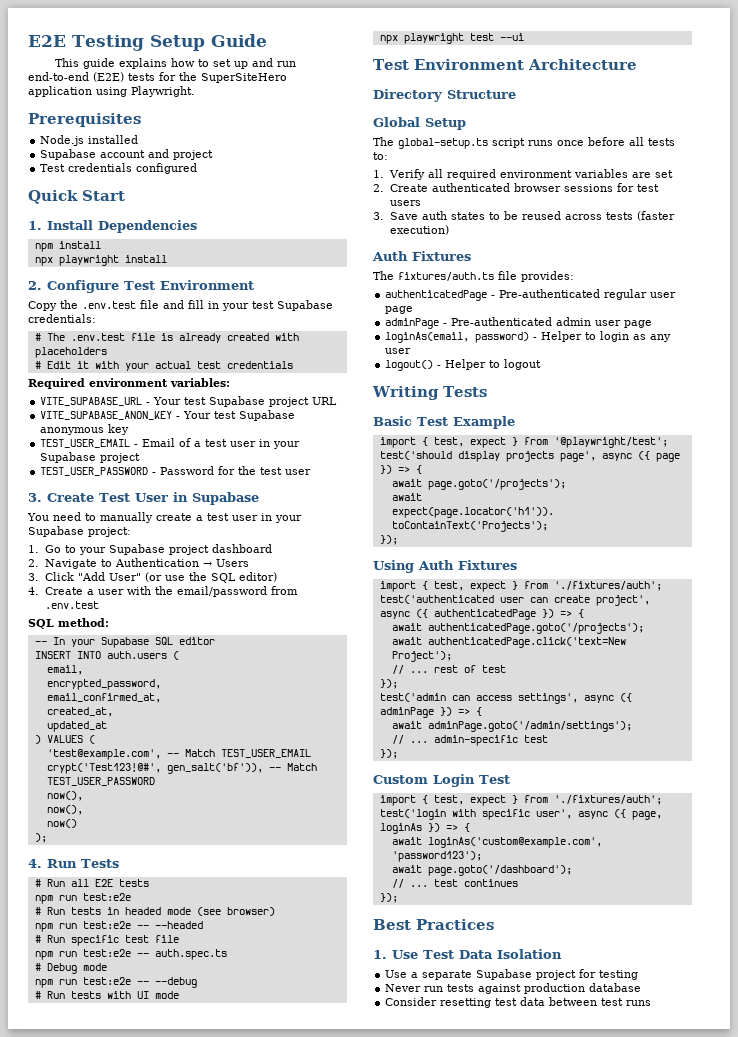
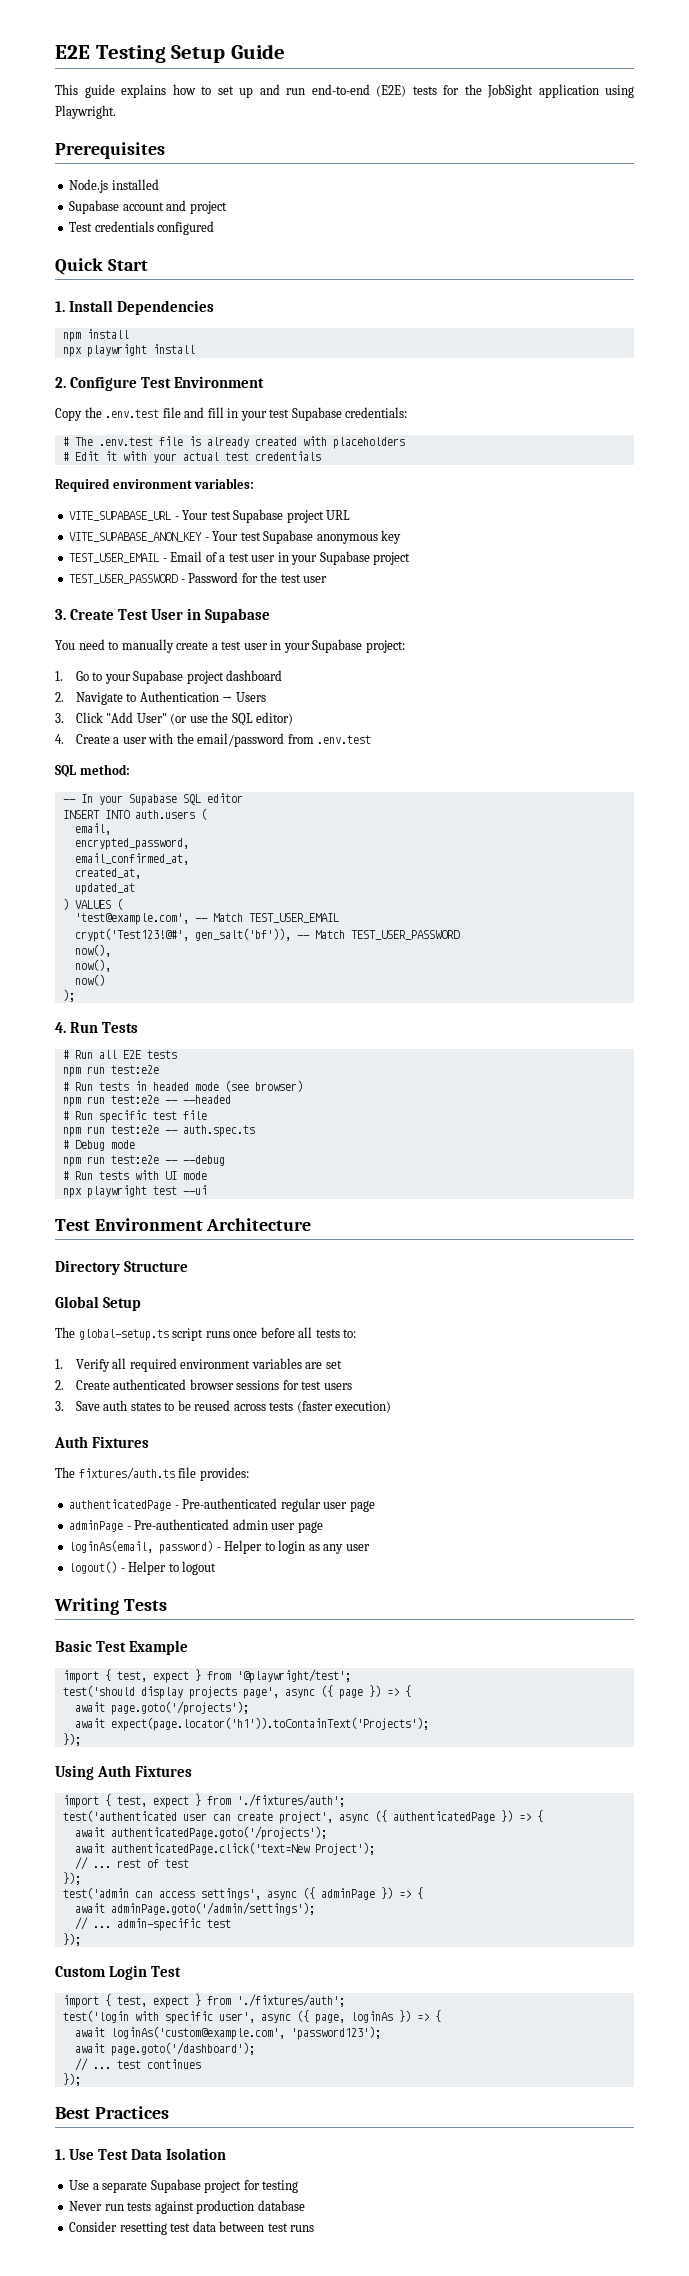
- This guide explains how to set up and run end-to-end (E2E) tests for the SuperSiteHero application using Playwright.
+ This guide explains how to set up and run end-to-end (E2E) tests for the JobSight application using Playwright.

